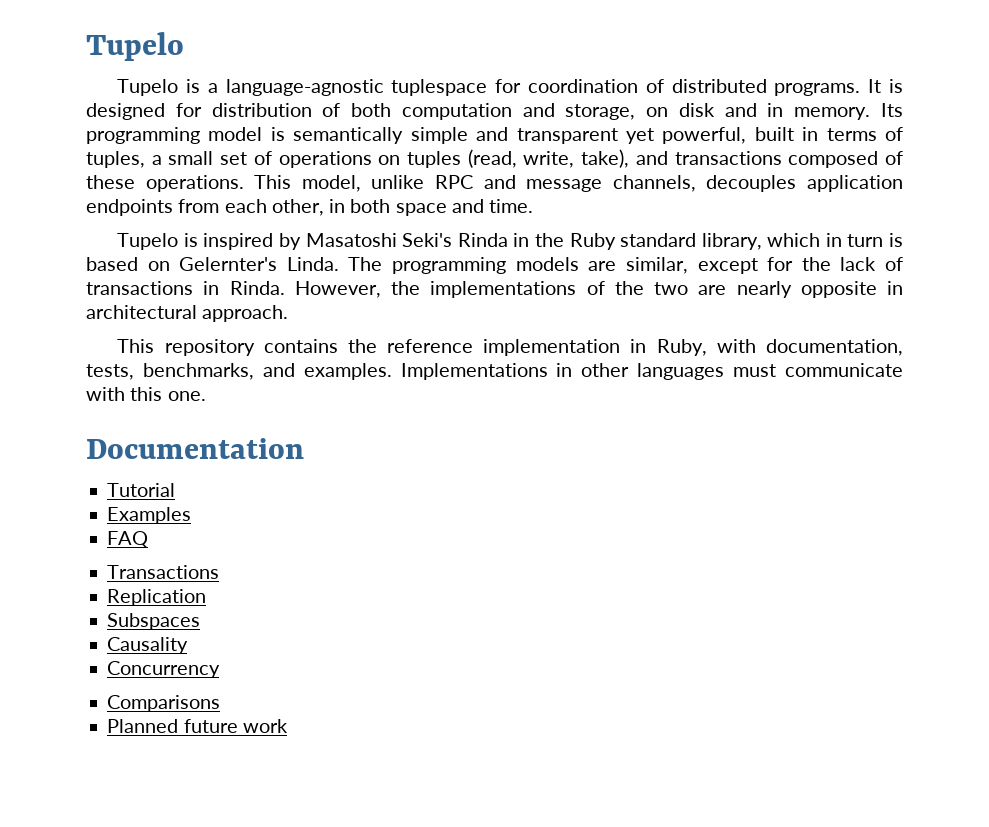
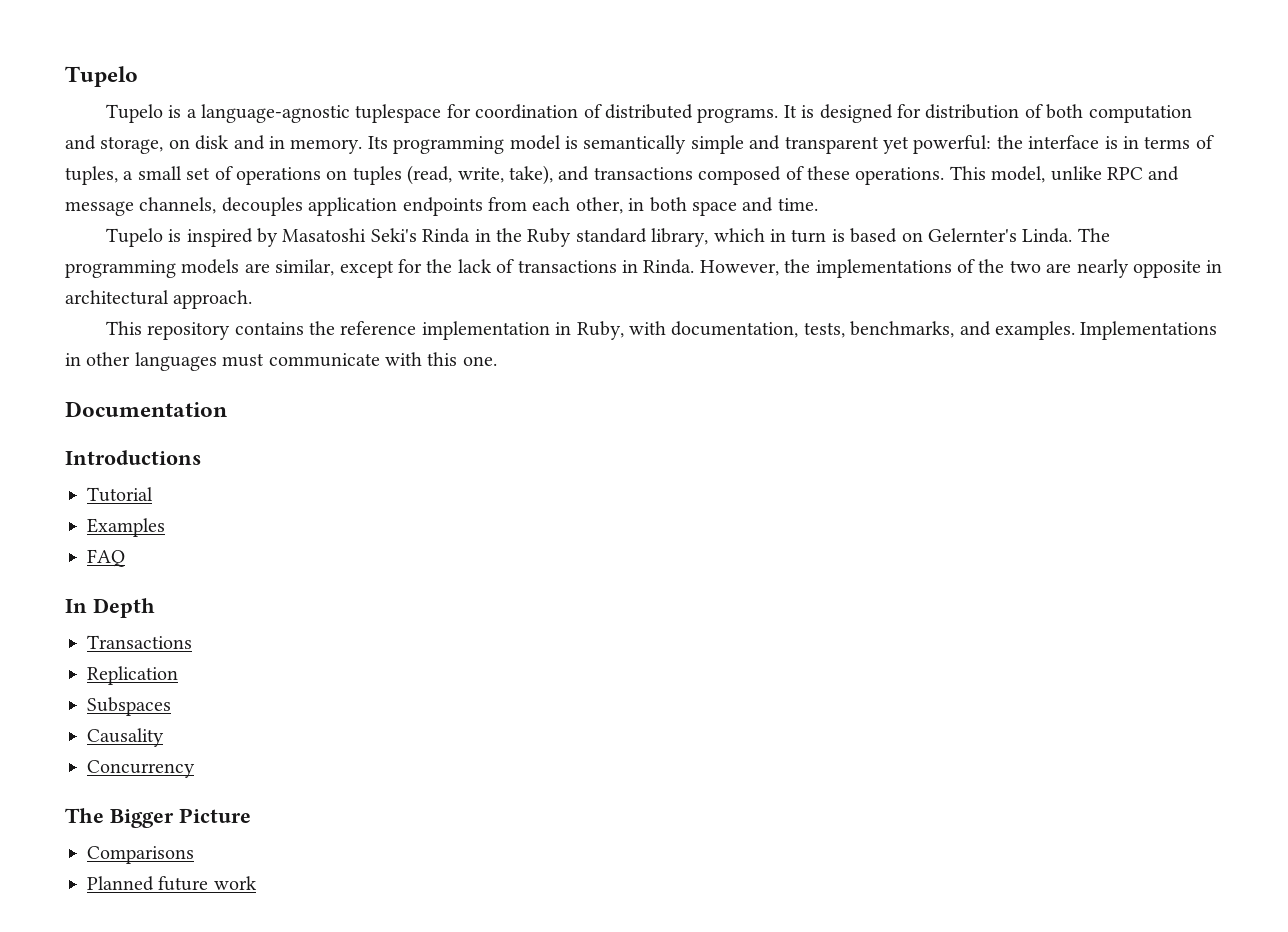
- Its programming model is semantically simple and transparent yet powerful, built in terms of tuples, a small set of operations on tuples (read, write, take), and transactions composed of these operations.
+ Its programming model is semantically simple and transparent yet powerful: the interface is in terms of tuples, a small set of operations on tuples (read, write, take), and transactions composed of these operations.
+ Introductions
+ In Depth
+ The Bigger Picture

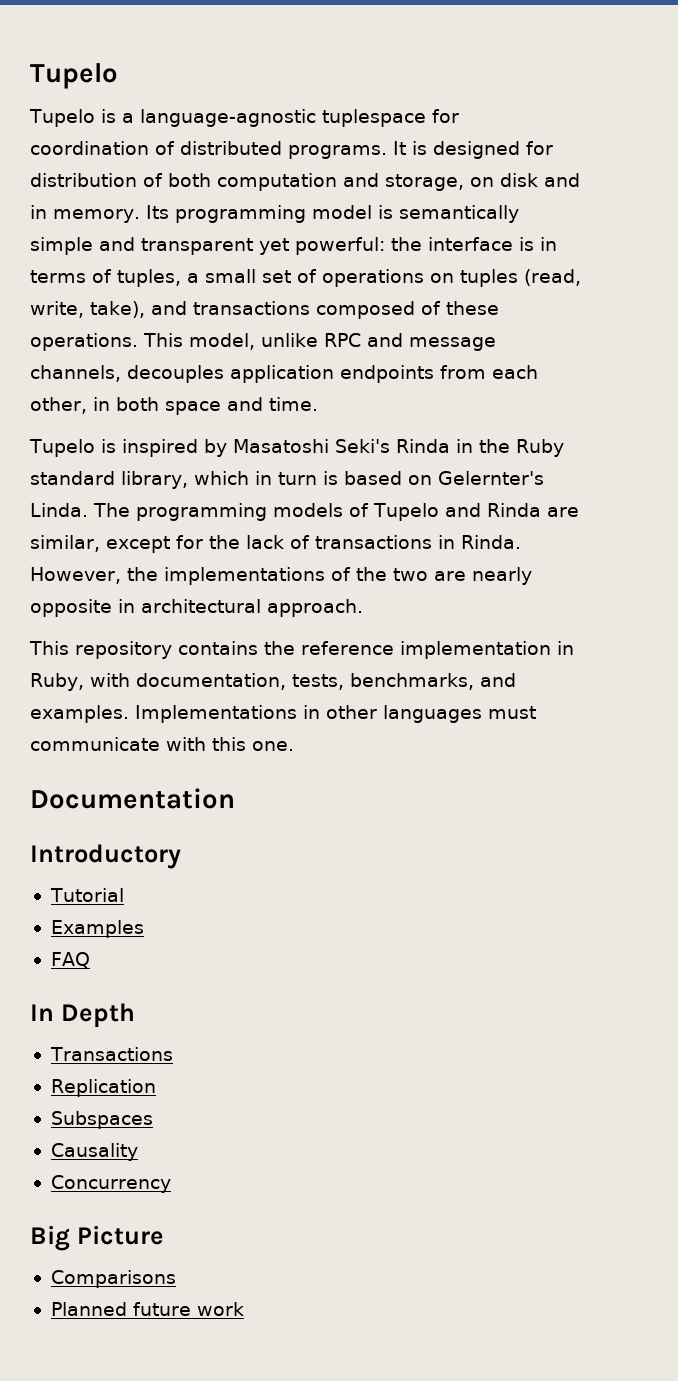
- The programming models are similar, except for the lack of transactions in Rinda.
+ The programming models of Tupelo and Rinda are similar, except for the lack of transactions in Rinda.
- Introductions
+ Introductory
- The Bigger Picture
+ Big Picture

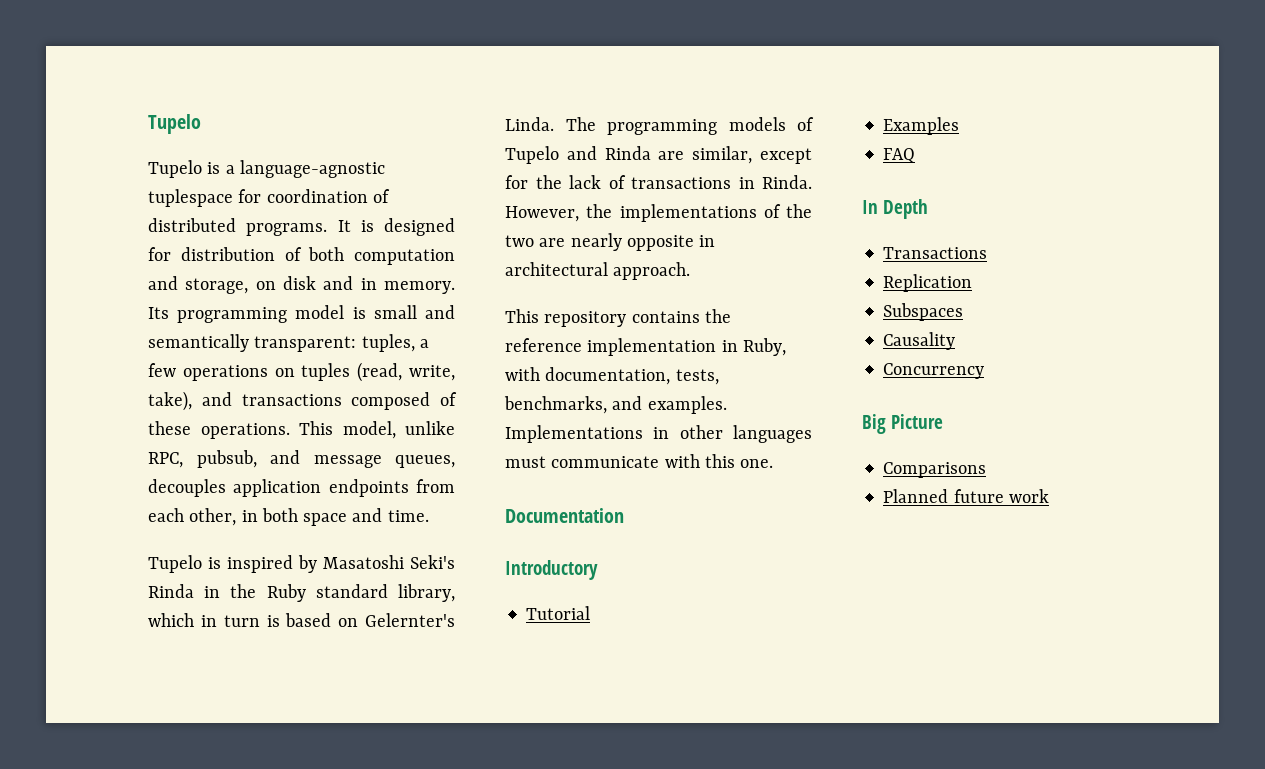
- Its programming model is semantically simple and transparent yet powerful: the interface is in terms of tuples, a small set of operations on tuples (read, write, take), and transactions composed of these operations.
+ Its programming model is small and semantically transparent: tuples, a few operations on tuples (read, write, take), and transactions composed of these operations.
- This model, unlike RPC and message channels, decouples application endpoints from each other, in both space and time.
+ This model, unlike RPC, pubsub, and message queues, decouples application endpoints from each other, in both space and time.

